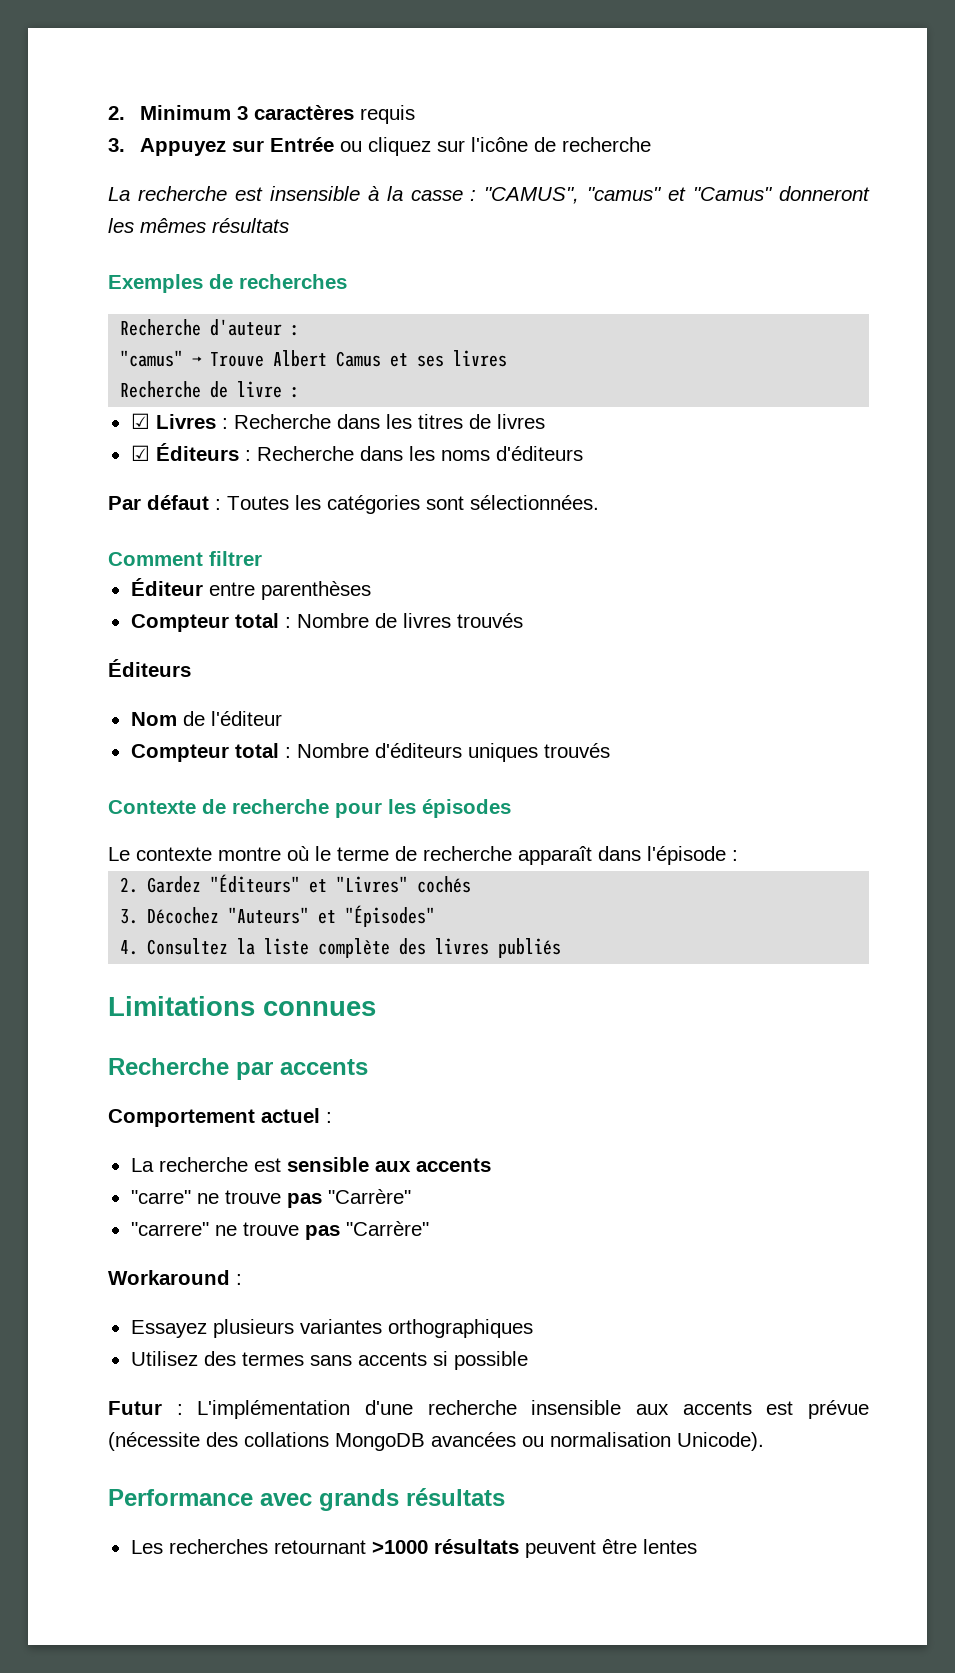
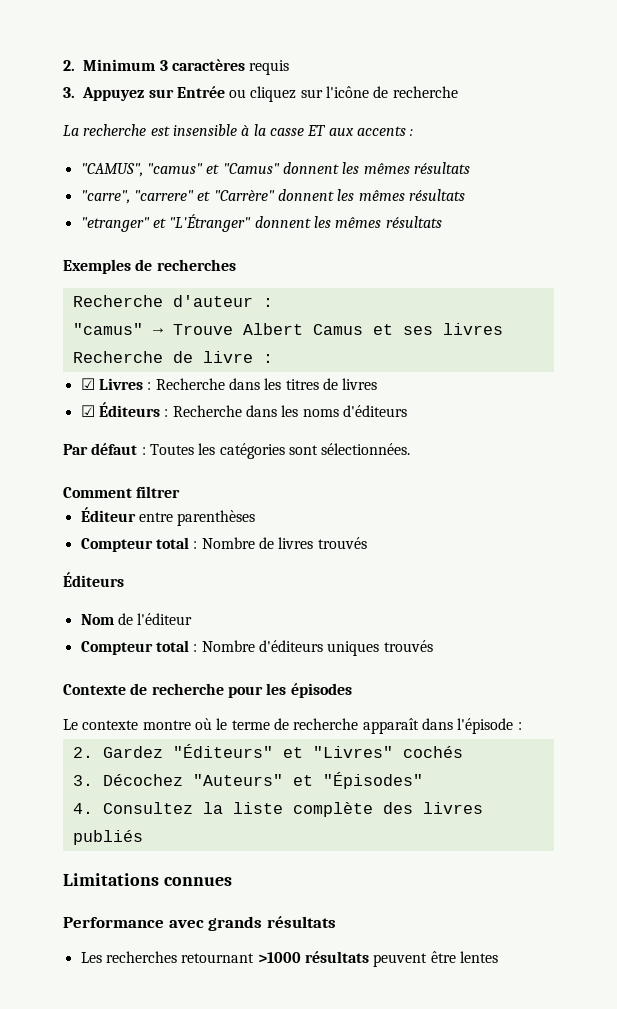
- La recherche est insensible à la casse : "CAMUS", "camus" et "Camus" donneront les mêmes résultats
+ La recherche est insensible à la casse ET aux accents :
+ "CAMUS", "camus" et "Camus" donnent les mêmes résultats
+ "carre", "carrere" et "Carrère" donnent les mêmes résultats
+ "etranger" et "L'Étranger" donnent les mêmes résultats
- Recherche par accents
- Comportement actuel :
- La recherche est sensible aux accents
- "carre" ne trouve pas "Carrère"
- "carrere" ne trouve pas "Carrère"
- Workaround :
- Essayez plusieurs variantes orthographiques
- Utilisez des termes sans accents si possible
- Futur : L'implémentation d'une recherche insensible aux accents est prévue (nécessite des collations MongoDB avancées ou normalisation Unicode).

